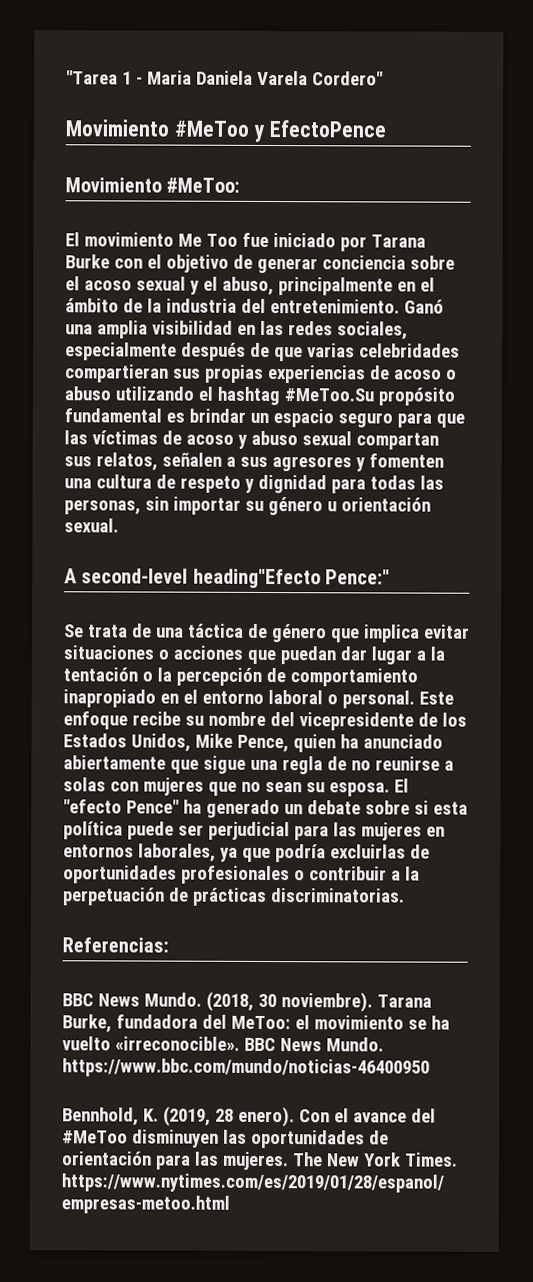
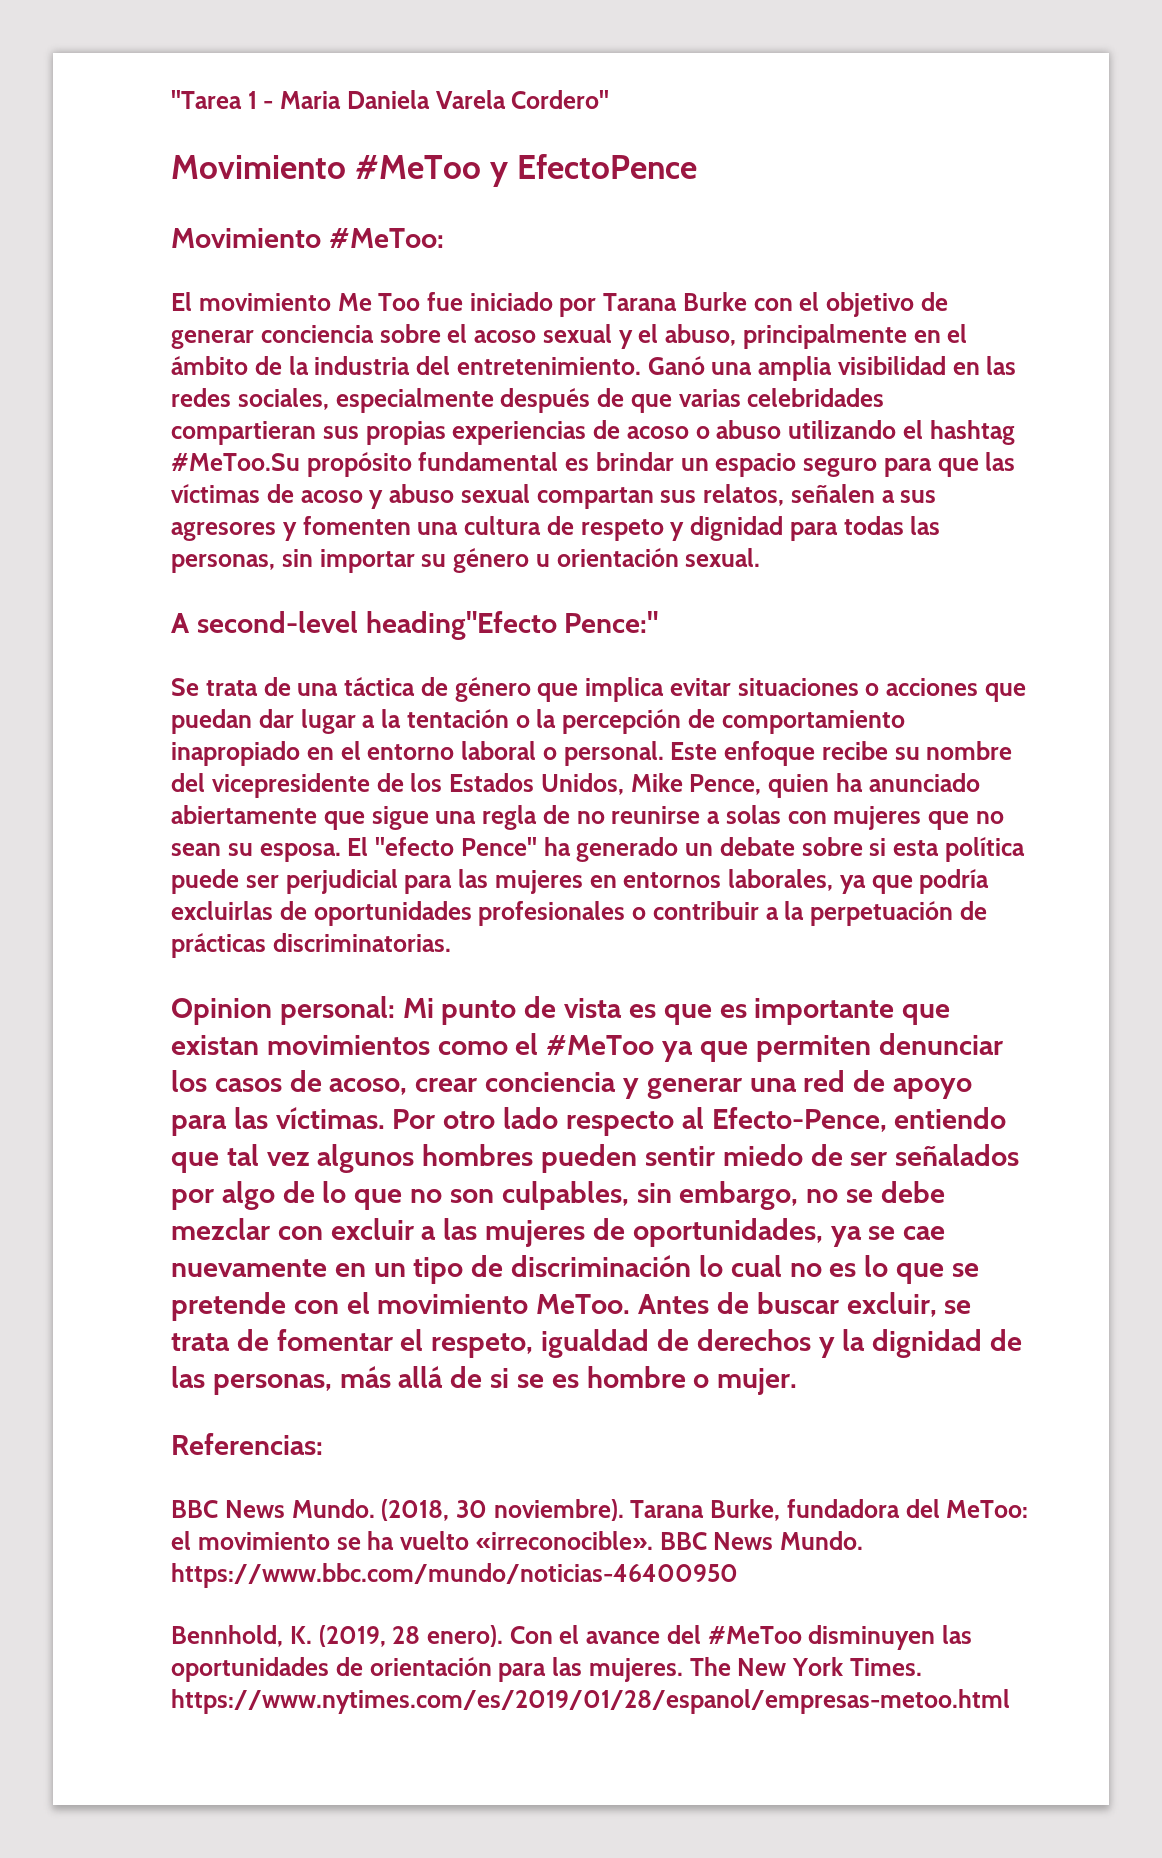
+ Opinion personal: Mi punto de vista es que es importante que existan movimientos como el #MeToo ya que permiten denunciar los casos de acoso, crear conciencia y generar una red de apoyo para las víctimas. Por otro lado respecto al Efecto-Pence, entiendo que tal vez algunos hombres pueden sentir miedo de ser señalados por algo de lo que no son culpables, sin embargo, no se debe mezclar con excluir a las mujeres de oportunidades, ya se cae nuevamente en un tipo de discriminación lo cual no es lo que se pretende con el movimiento MeToo. Antes de buscar excluir, se trata de fomentar el respeto, igualdad de derechos y la dignidad de las personas, más allá de si se es hombre o mujer.

